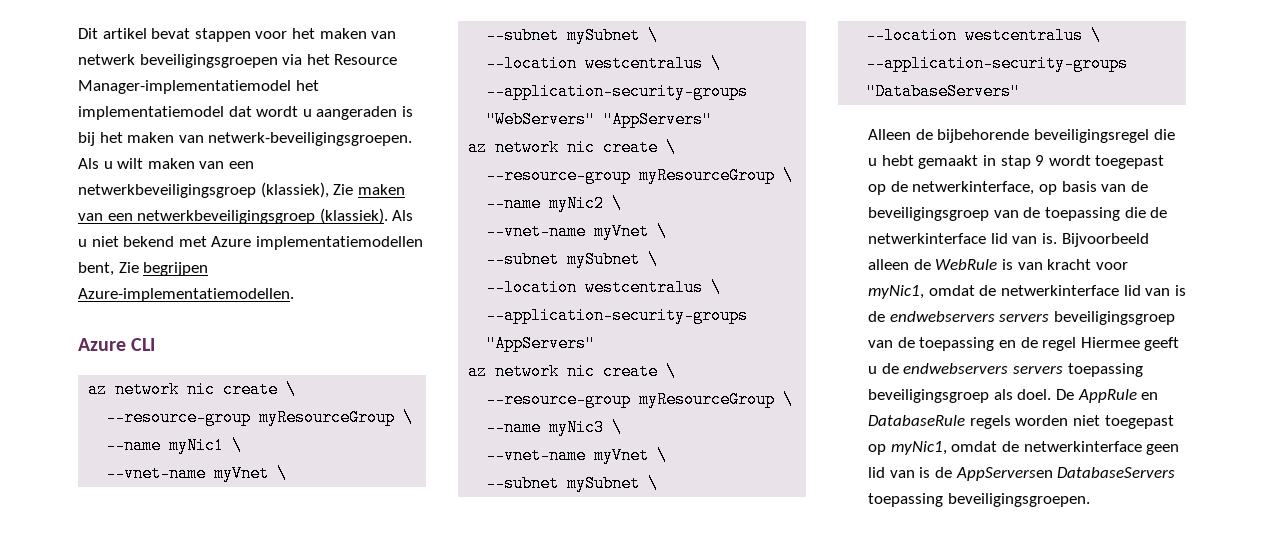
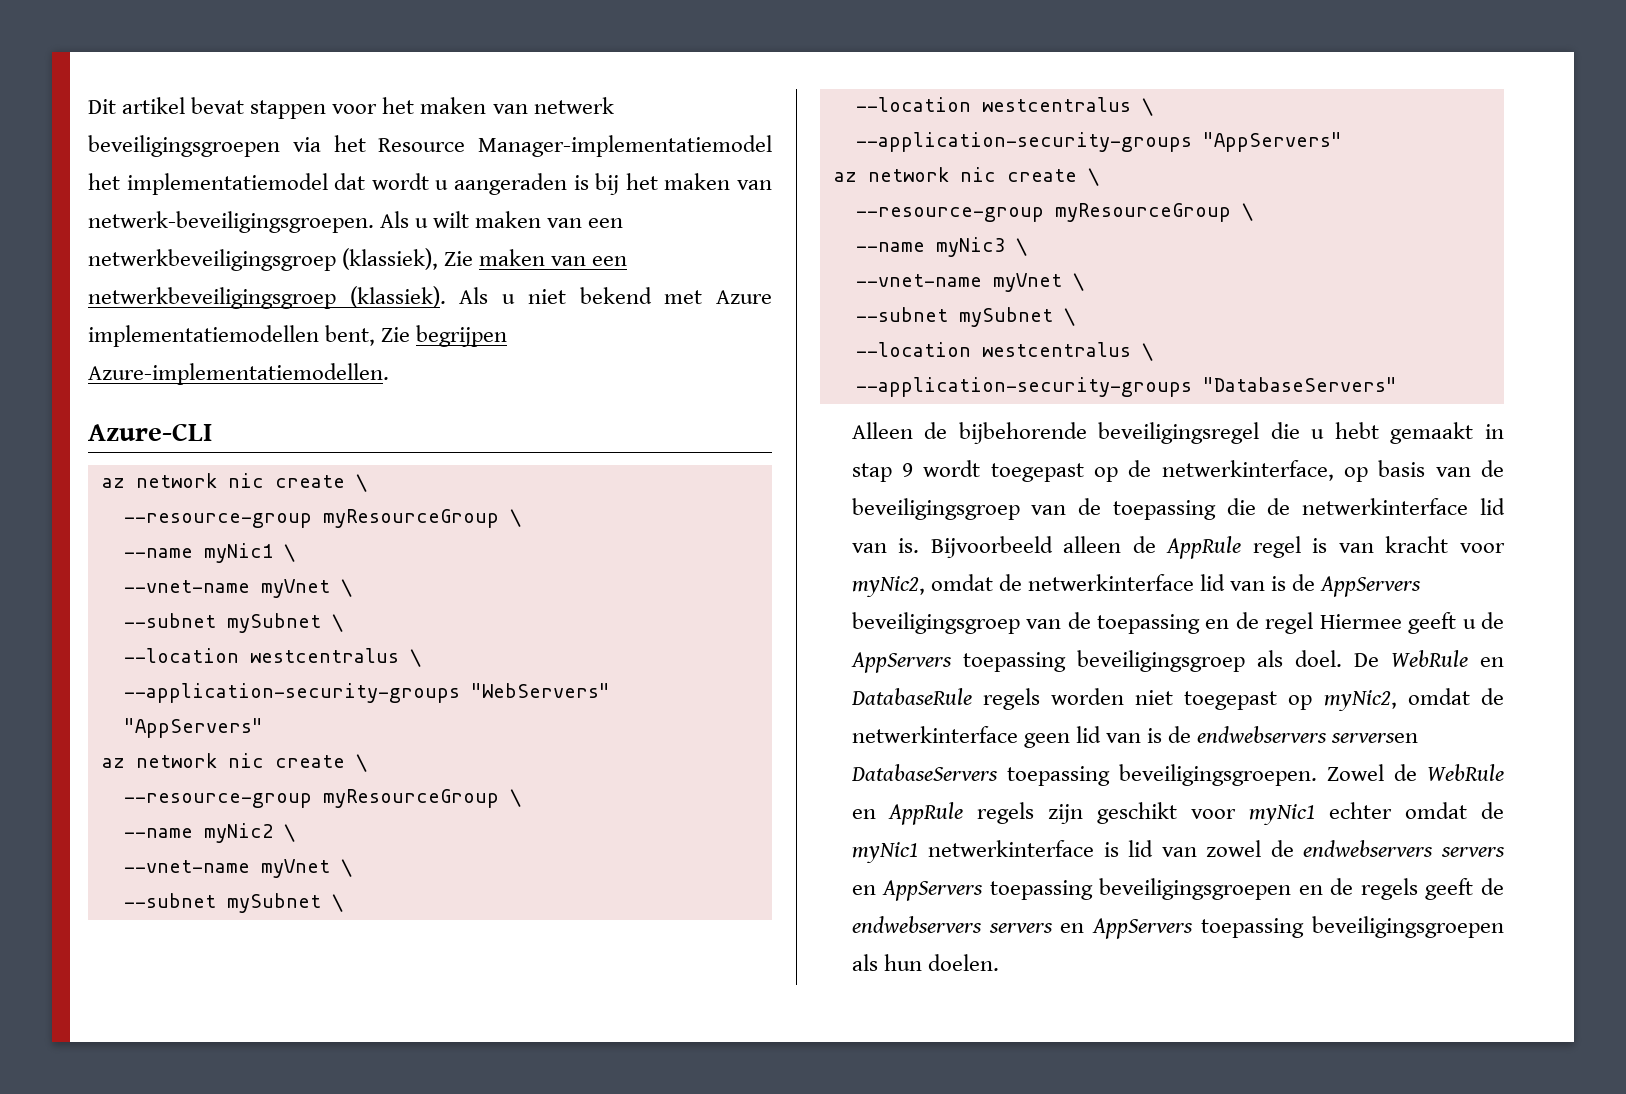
- Azure CLI
+ Azure-CLI
- Bijvoorbeeld alleen de WebRule is van kracht voor myNic1, omdat de netwerkinterface lid van is de endwebservers servers beveiligingsgroep van de toepassing en de regel Hiermee geeft u de endwebservers servers toepassing beveiligingsgroep als doel.
+ Bijvoorbeeld alleen de AppRule regel is van kracht voor myNic2, omdat de netwerkinterface lid van is de AppServers beveiligingsgroep van de toepassing en de regel Hiermee geeft u de AppServers toepassing beveiligingsgroep als doel.
- De AppRule en DatabaseRule regels worden niet toegepast op myNic1, omdat de netwerkinterface geen lid van is de AppServersen DatabaseServers toepassing beveiligingsgroepen.
+ De WebRule en DatabaseRule regels worden niet toegepast op myNic2, omdat de netwerkinterface geen lid van is de endwebservers serversen DatabaseServers toepassing beveiligingsgroepen.
+ Zowel de WebRule en AppRule regels zijn geschikt voor myNic1 echter omdat de myNic1 netwerkinterface is lid van zowel de endwebservers servers en AppServers toepassing beveiligingsgroepen en de regels geeft de endwebservers servers en AppServers toepassing beveiligingsgroepen als hun doelen.

